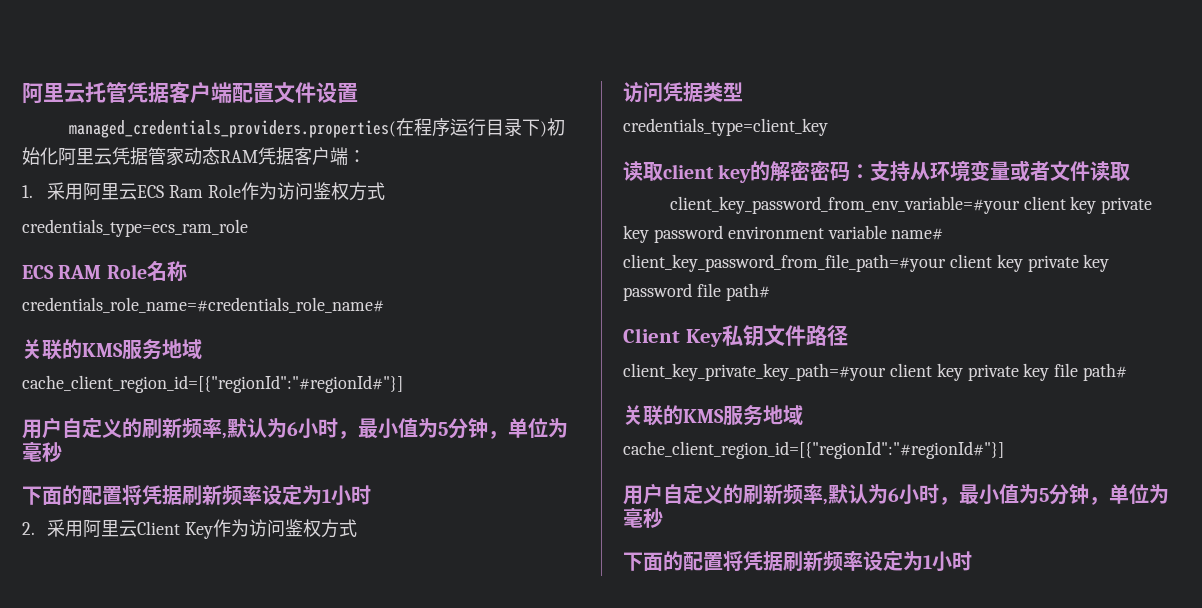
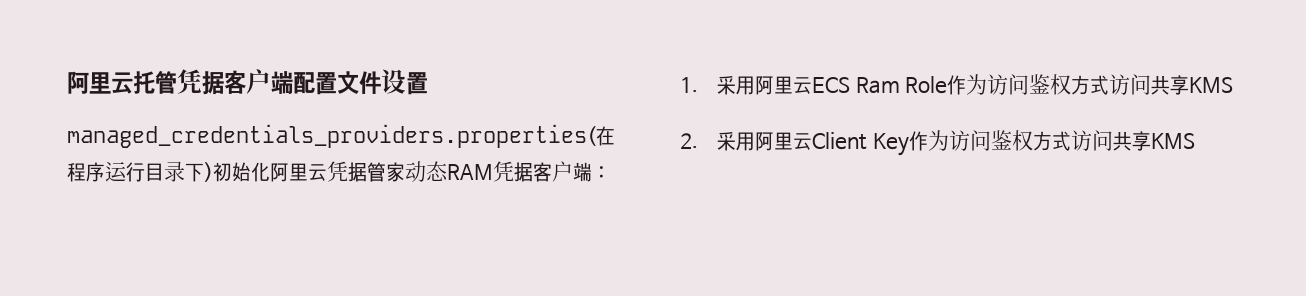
- 1.采用阿里云ECS Ram Role作为访问鉴权方式
- credentials_type=ecs_ram_role
- ECS RAM Role名称
- credentials_role_name=#credentials_role_name#
- 关联的KMS服务地域
- cache_client_region_id=[{"regionId":"#regionId#"}]
- 用户自定义的刷新频率,默认为6小时，最小值为5分钟，单位为毫秒
- 下面的配置将凭据刷新频率设定为1小时
+ 1.采用阿里云ECS Ram Role作为访问鉴权方式访问共享KMS
- 2.采用阿里云Client Key作为访问鉴权方式
- 访问凭据类型
- credentials_type=client_key
- 读取client key的解密密码：支持从环境变量或者文件读取
- client_key_password_from_env_variable=#your client key private key password environment variable name# client_key_password_from_file_path=#your client key private key password file path#
- Client Key私钥文件路径
- client_key_private_key_path=#your client key private key file path#
- 关联的KMS服务地域
- cache_client_region_id=[{"regionId":"#regionId#"}]
- 用户自定义的刷新频率,默认为6小时，最小值为5分钟，单位为毫秒
- 下面的配置将凭据刷新频率设定为1小时
+ 2.采用阿里云Client Key作为访问鉴权方式访问共享KMS

